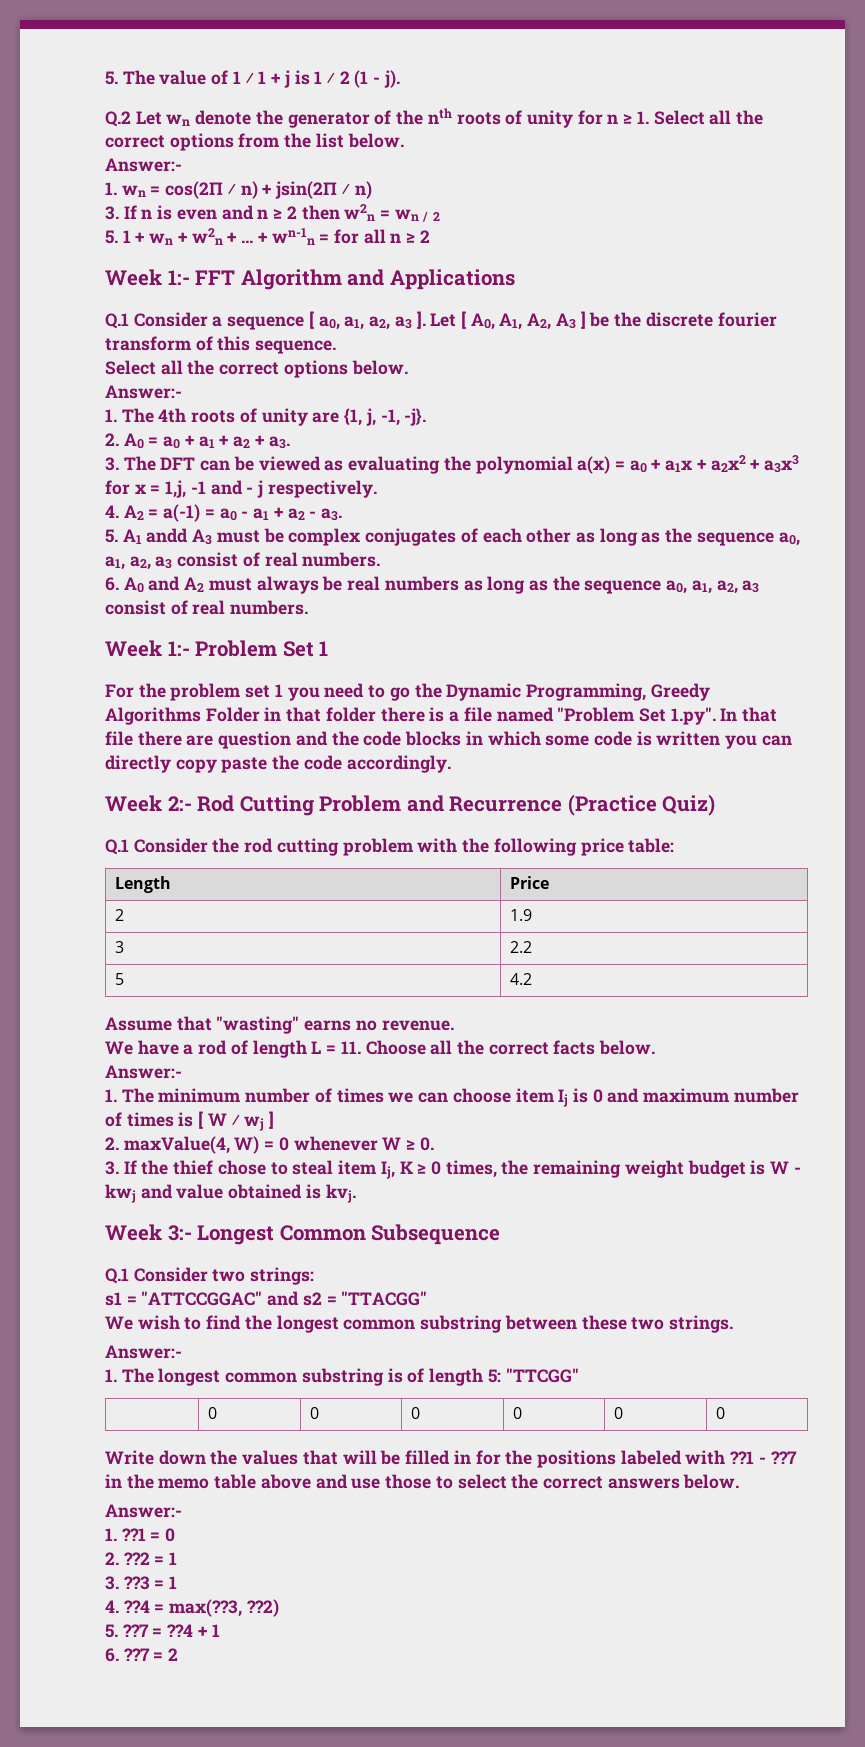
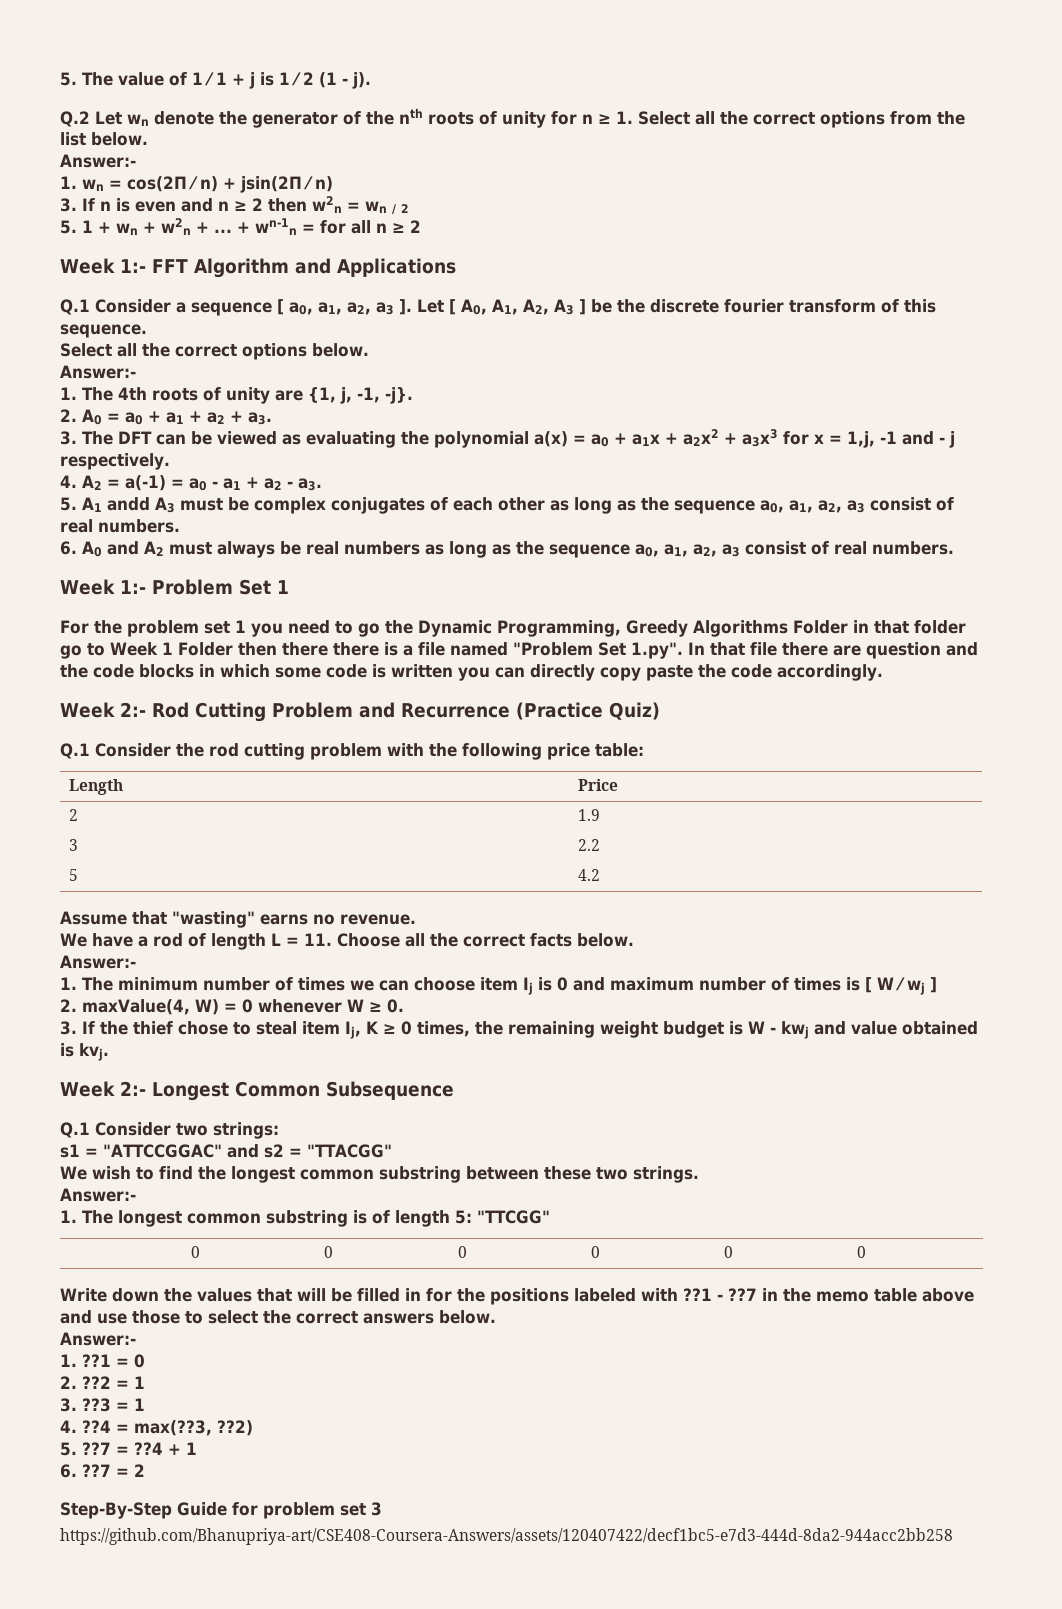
- For the problem set 1 you need to go the Dynamic Programming, Greedy Algorithms Folder in that folder there is a file named "Problem Set 1.py". In that file there are question and the code blocks in which some code is written you can directly copy paste the code accordingly.
+ For the problem set 1 you need to go the Dynamic Programming, Greedy Algorithms Folder in that folder go to Week 1 Folder then there there is a file named "Problem Set 1.py". In that file there are question and the code blocks in which some code is written you can directly copy paste the code accordingly.
- Week 3:- Longest Common Subsequence
+ Week 2:- Longest Common Subsequence
+ Step-By-Step Guide for problem set 3
+ https://github.com/Bhanupriya-art/CSE408-Coursera-Answers/assets/120407422/decf1bc5-e7d3-444d-8da2-944acc2bb258

